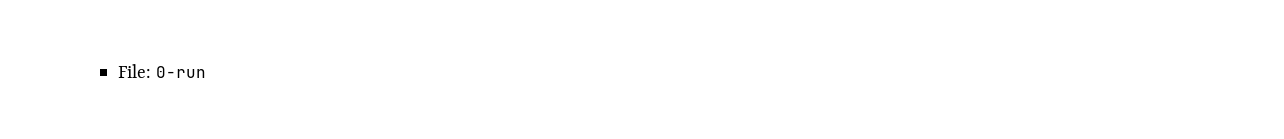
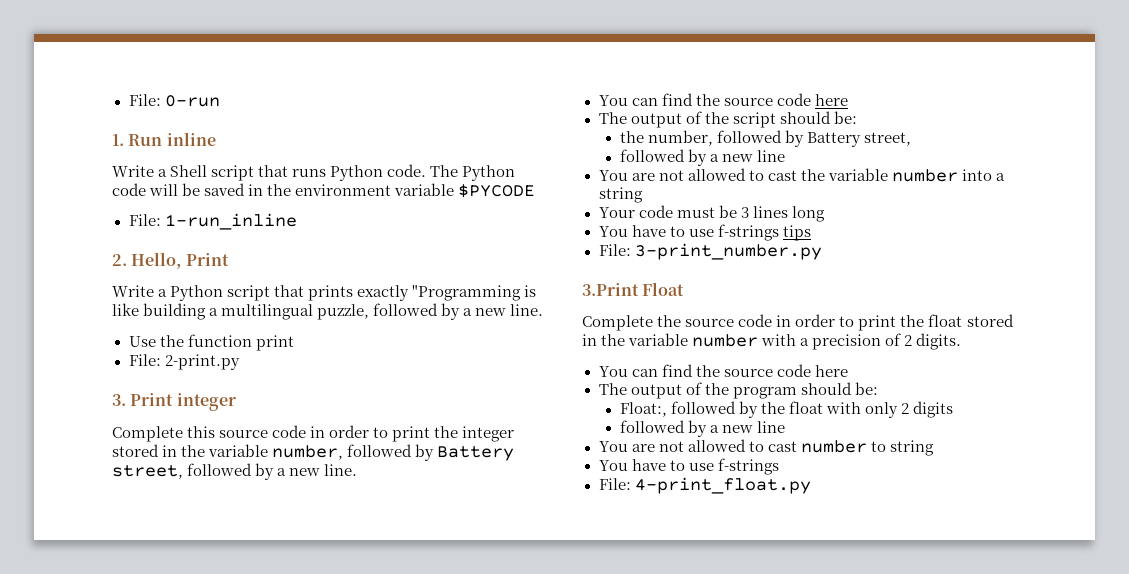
+ 1. Run inline
+ Write a Shell script that runs Python code. The Python code will be saved in the environment variable $PYCODE
+ File: 1-run_inline
+ 2. Hello, Print
+ Write a Python script that prints exactly "Programming is like building a multilingual puzzle, followed by a new line.
+ Use the function print
+ File: 2-print.py
+ 3. Print integer
+ Complete this source code in order to print the integer stored in the variable number, followed by Battery street, followed by a new line.
+ You can find the source code here
+ The output of the script should be:
+ the number, followed by Battery street,
+ followed by a new line
+ You are not allowed to cast the variable number into a string
+ Your code must be 3 lines long
+ You have to use f-strings tips
+ File: 3-print_number.py
+ 3.Print Float
+ Complete the source code in order to print the float stored in the variable number with a precision of 2 digits.
+ You can find the source code here
+ The output of the program should be:
+ Float:, followed by the float with only 2 digits
+ followed by a new line
+ You are not allowed to cast number to string
+ You have to use f-strings
+ File: 4-print_float.py

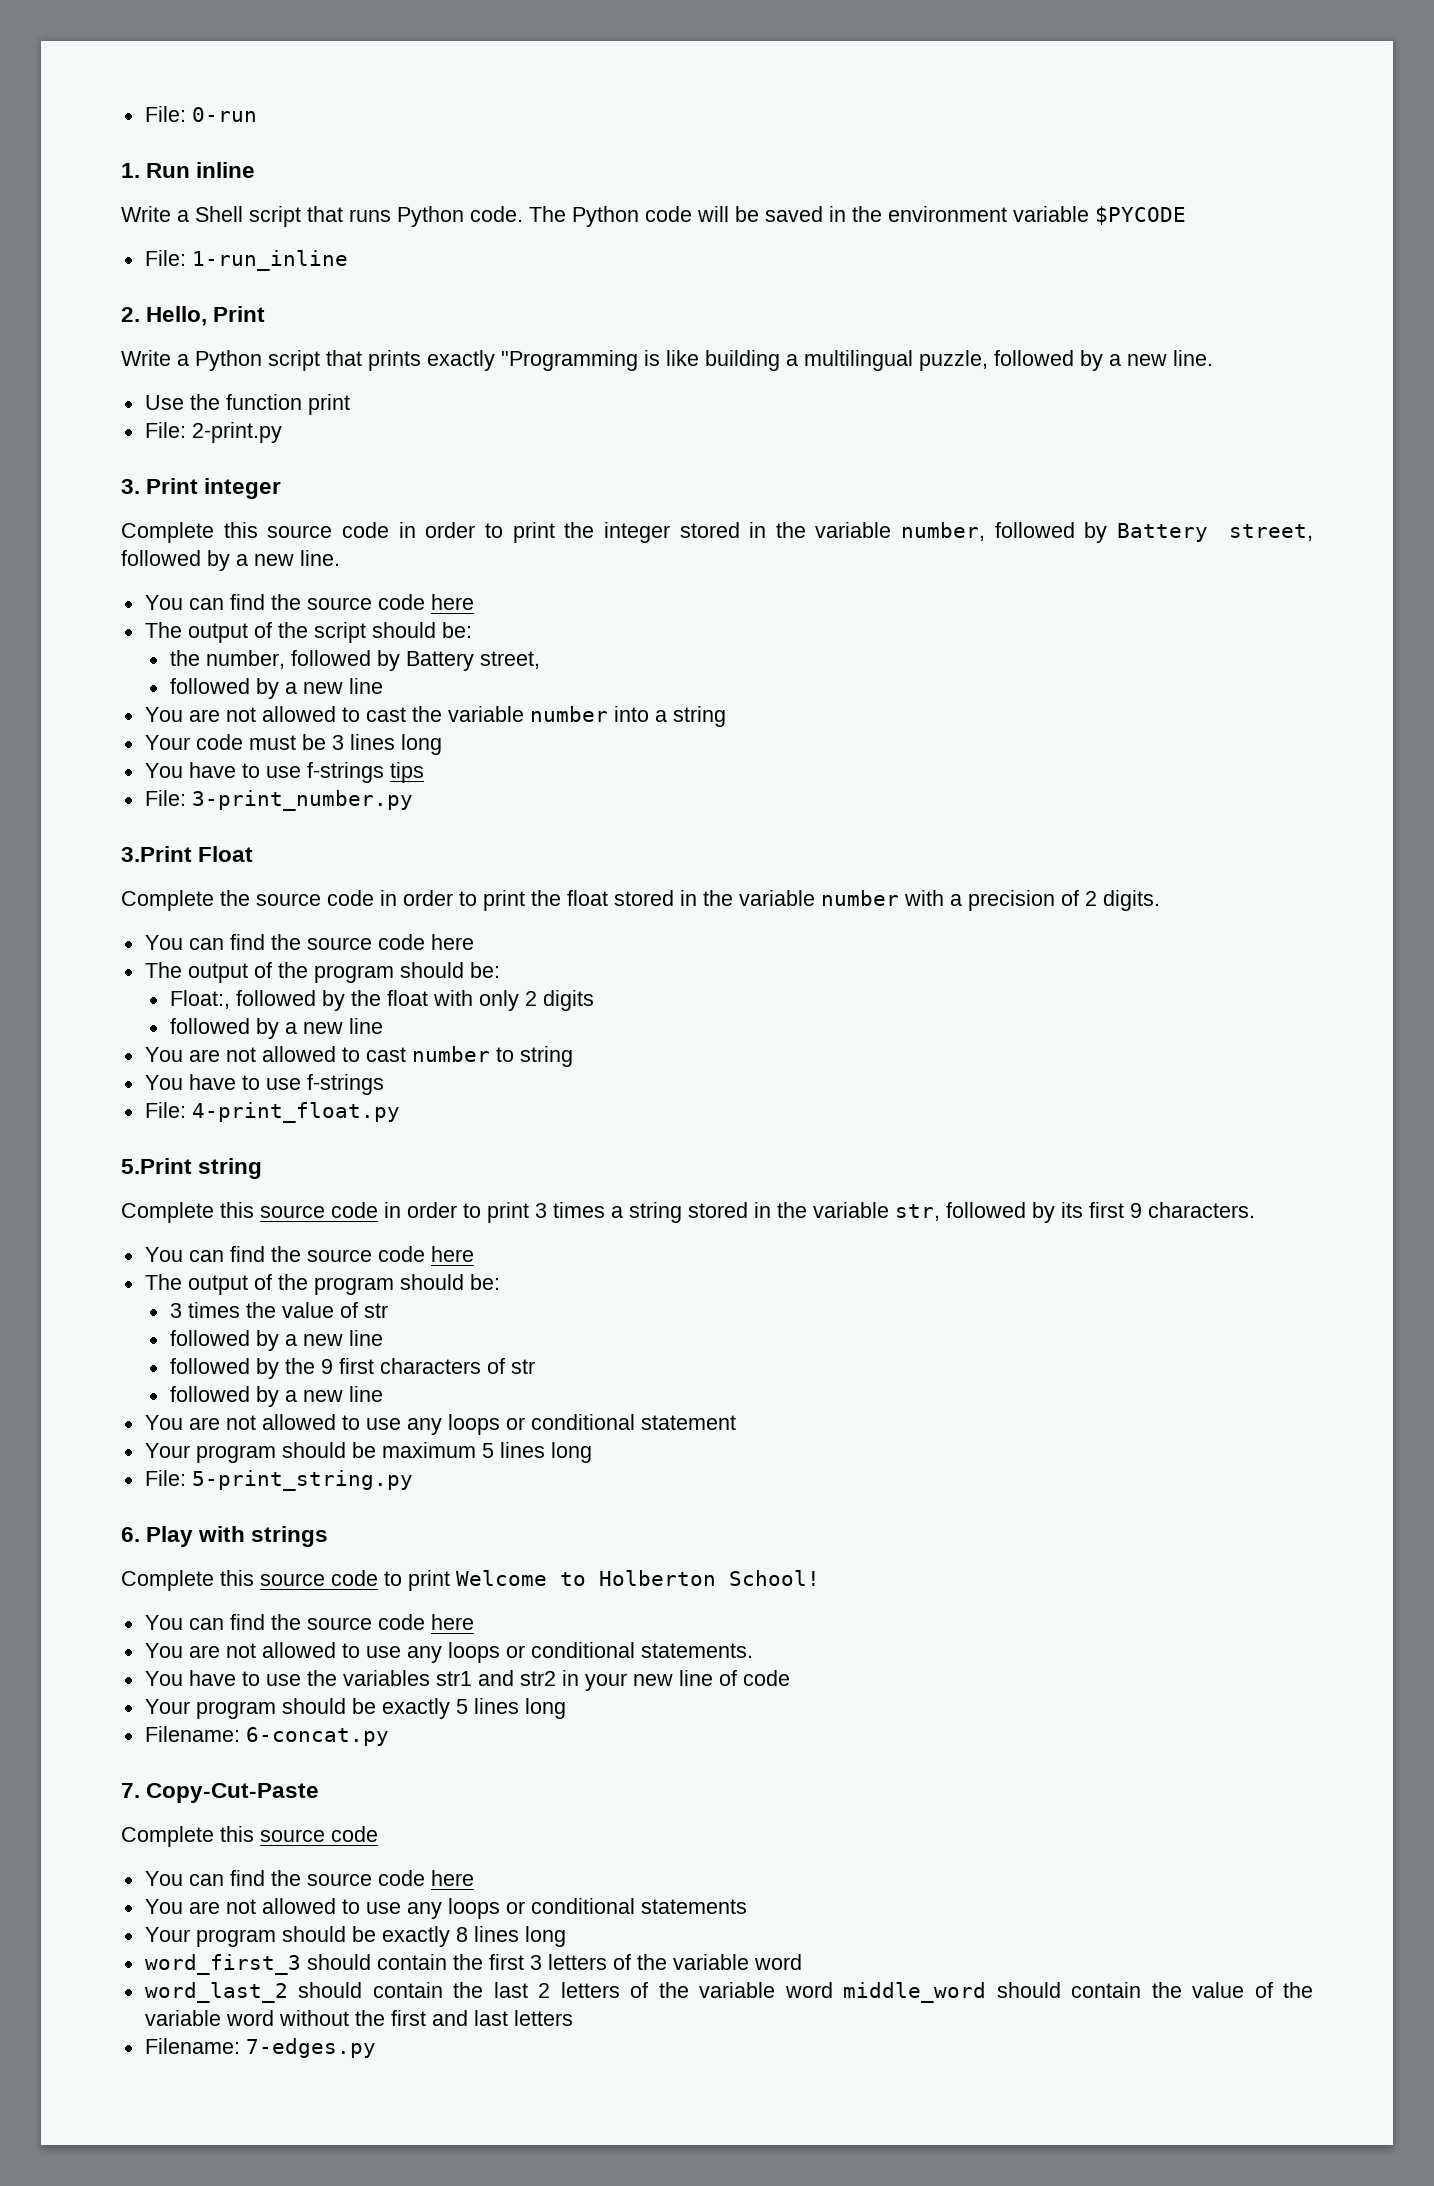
+ 5.Print string
+ Complete this source code in order to print 3 times a string stored in the variable str, followed by its first 9 characters.
+ You can find the source code here
+ The output of the program should be:
+ 3 times the value of str
+ followed by a new line
+ followed by the 9 first characters of str
+ followed by a new line
+ You are not allowed to use any loops or conditional statement
+ Your program should be maximum 5 lines long
+ File: 5-print_string.py
+ 6. Play with strings
+ Complete this source code to print Welcome to Holberton School!
+ You can find the source code here
+ You are not allowed to use any loops or conditional statements.
+ You have to use the variables str1 and str2 in your new line of code
+ Your program should be exactly 5 lines long
+ Filename: 6-concat.py
+ 7. Copy-Cut-Paste
+ Complete this source code
+ You can find the source code here
+ You are not allowed to use any loops or conditional statements
+ Your program should be exactly 8 lines long
+ word_first_3 should contain the first 3 letters of the variable word
+ word_last_2 should contain the last 2 letters of the variable word middle_word should contain the value of the variable word without the first and last letters
+ Filename: 7-edges.py

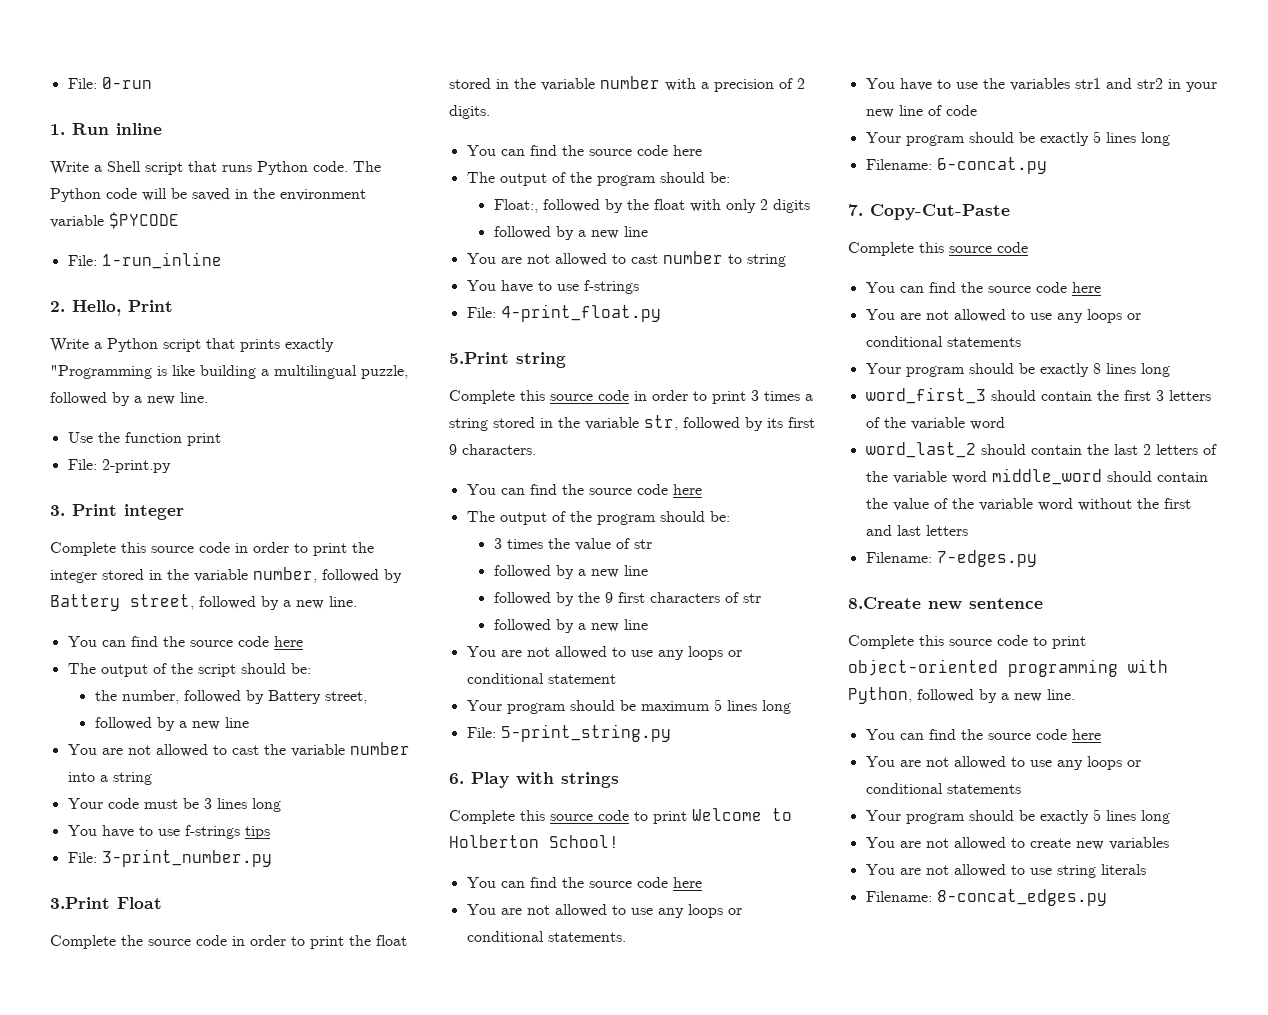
+ 8.Create new sentence
+ Complete this source code to print object-oriented programming with Python, followed by a new line.
+ You can find the source code here
+ You are not allowed to use any loops or conditional statements
+ Your program should be exactly 5 lines long
+ You are not allowed to create new variables
+ You are not allowed to use string literals
+ Filename: 8-concat_edges.py

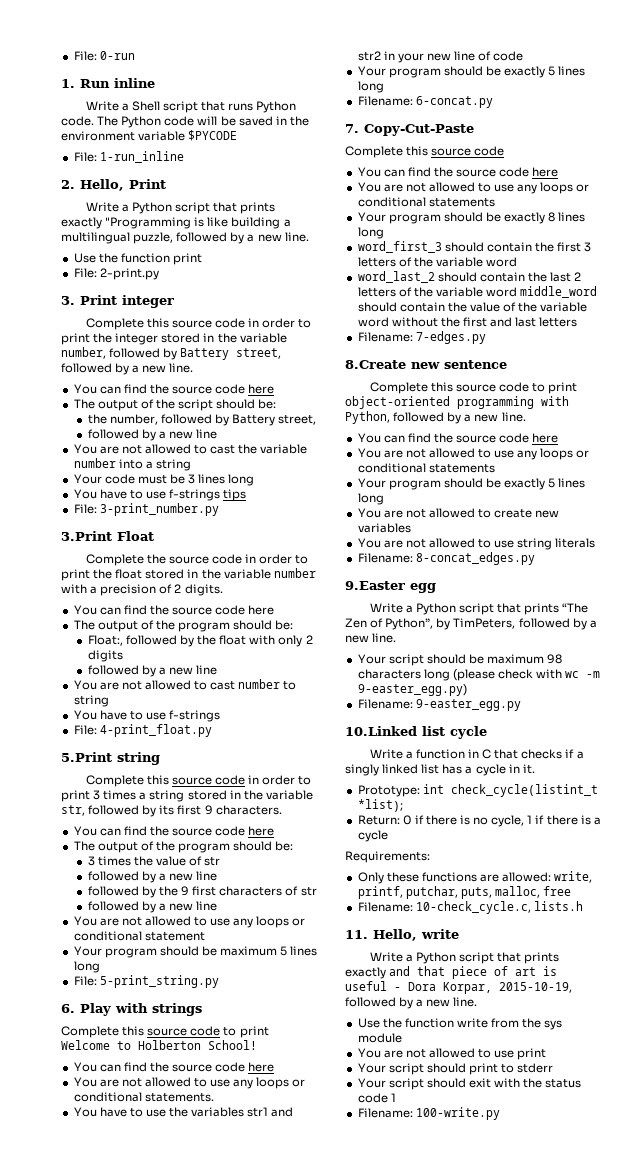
+ 9.Easter egg
+ Write a Python script that prints “The Zen of Python”, by TimPeters, followed by a new line.
+ Your script should be maximum 98 characters long (please check with wc -m 9-easter_egg.py)
+ Filename: 9-easter_egg.py
+ 10.Linked list cycle
+ Write a function in C that checks if a singly linked list has a cycle in it.
+ Prototype: int check_cycle(listint_t *list);
+ Return: 0 if there is no cycle, 1 if there is a cycle
+ Requirements:
+ Only these functions are allowed: write, printf, putchar, puts, malloc, free
+ Filename: 10-check_cycle.c, lists.h
+ 11. Hello, write
+ Write a Python script that prints exactly and that piece of art is useful - Dora Korpar, 2015-10-19, followed by a new line.
+ Use the function write from the sys module
+ You are not allowed to use print
+ Your script should print to stderr
+ Your script should exit with the status code 1
+ Filename: 100-write.py

